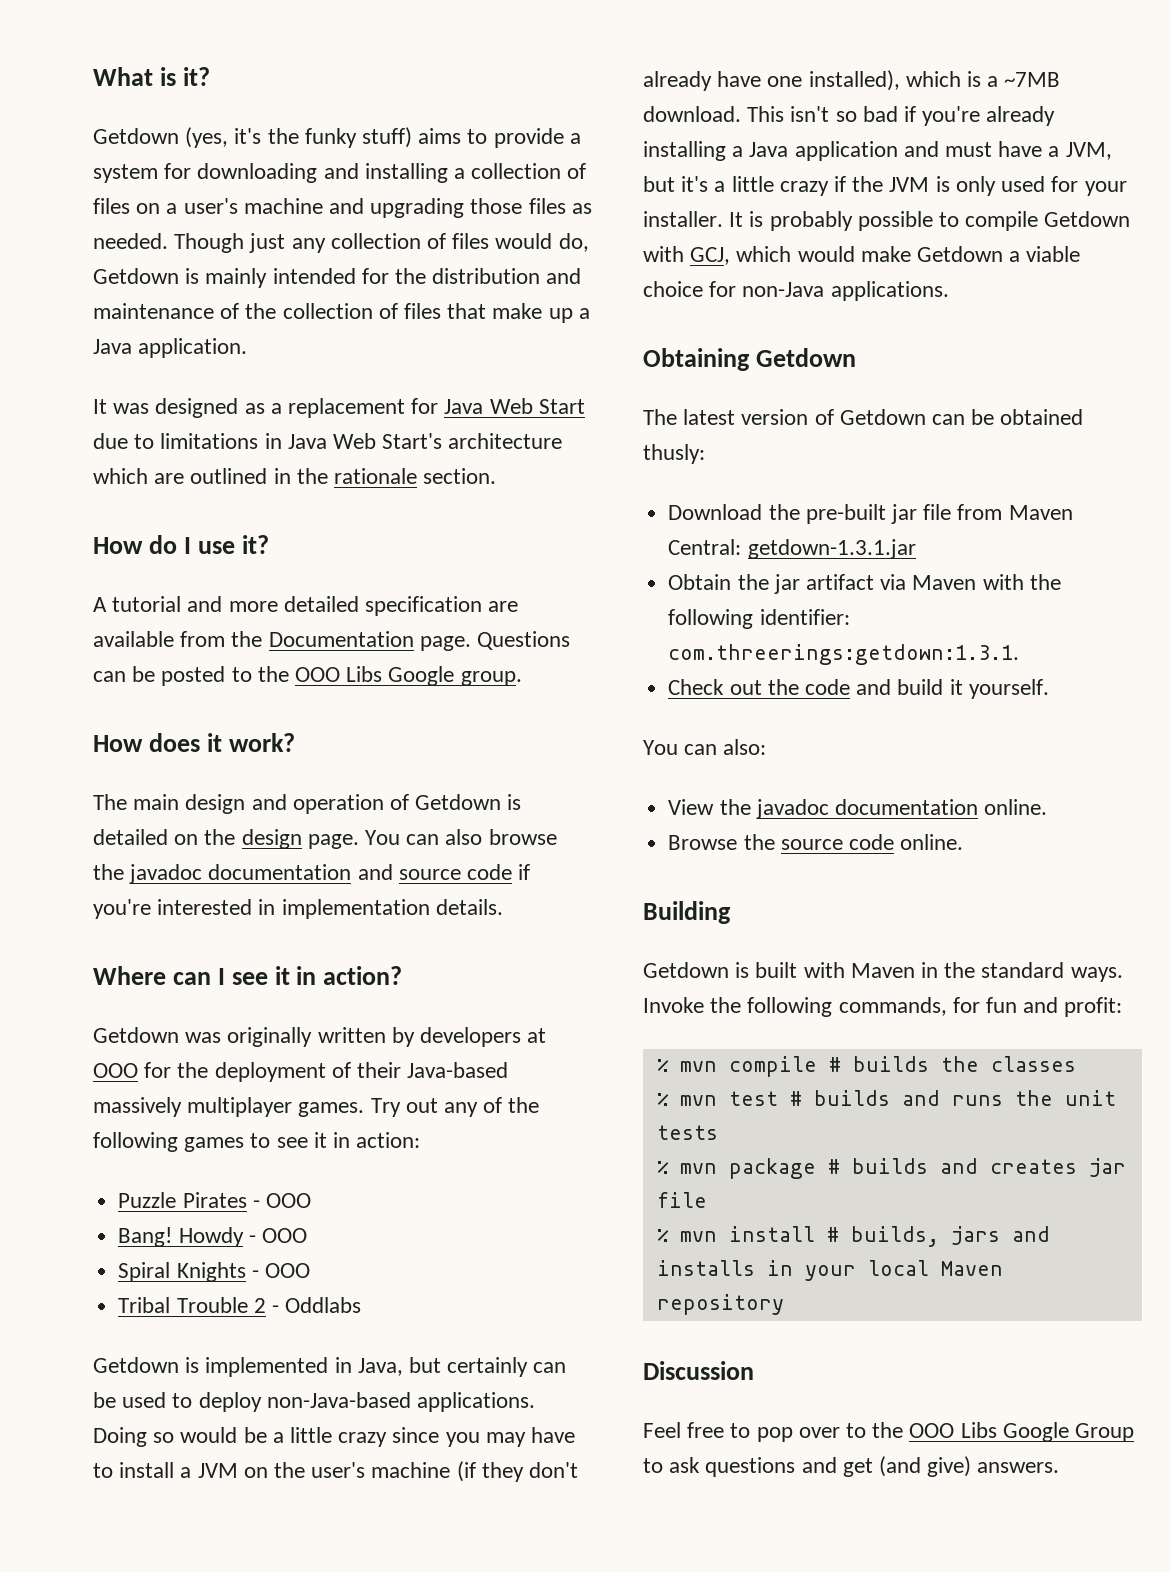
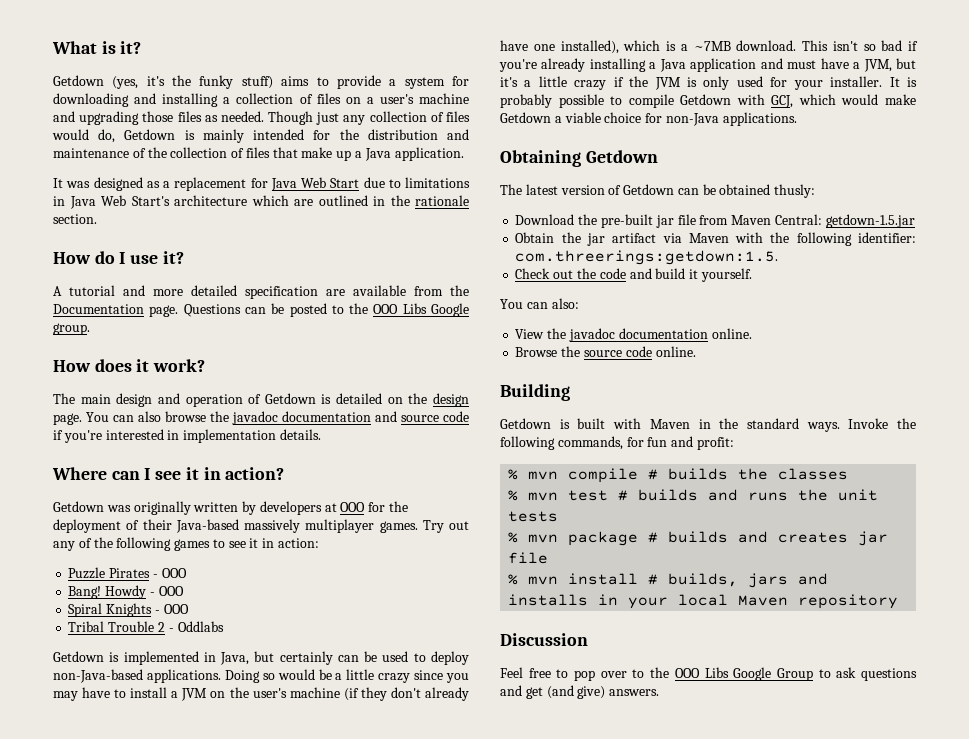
- Download the pre-built jar file from Maven Central: getdown-1.3.1.jar
+ Download the pre-built jar file from Maven Central: getdown-1.5.jar
- Obtain the jar artifact via Maven with the following identifier: com.threerings:getdown:1.3.1.
+ Obtain the jar artifact via Maven with the following identifier: com.threerings:getdown:1.5.

